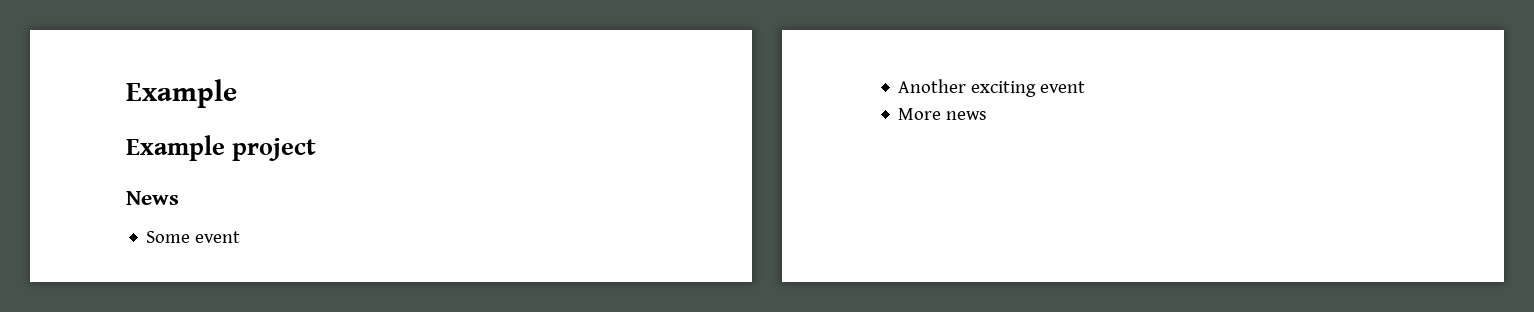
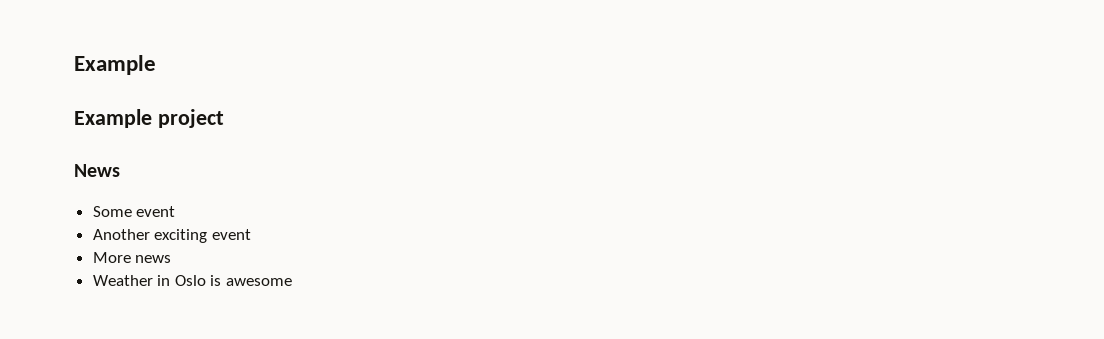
+ Weather in Oslo is awesome

